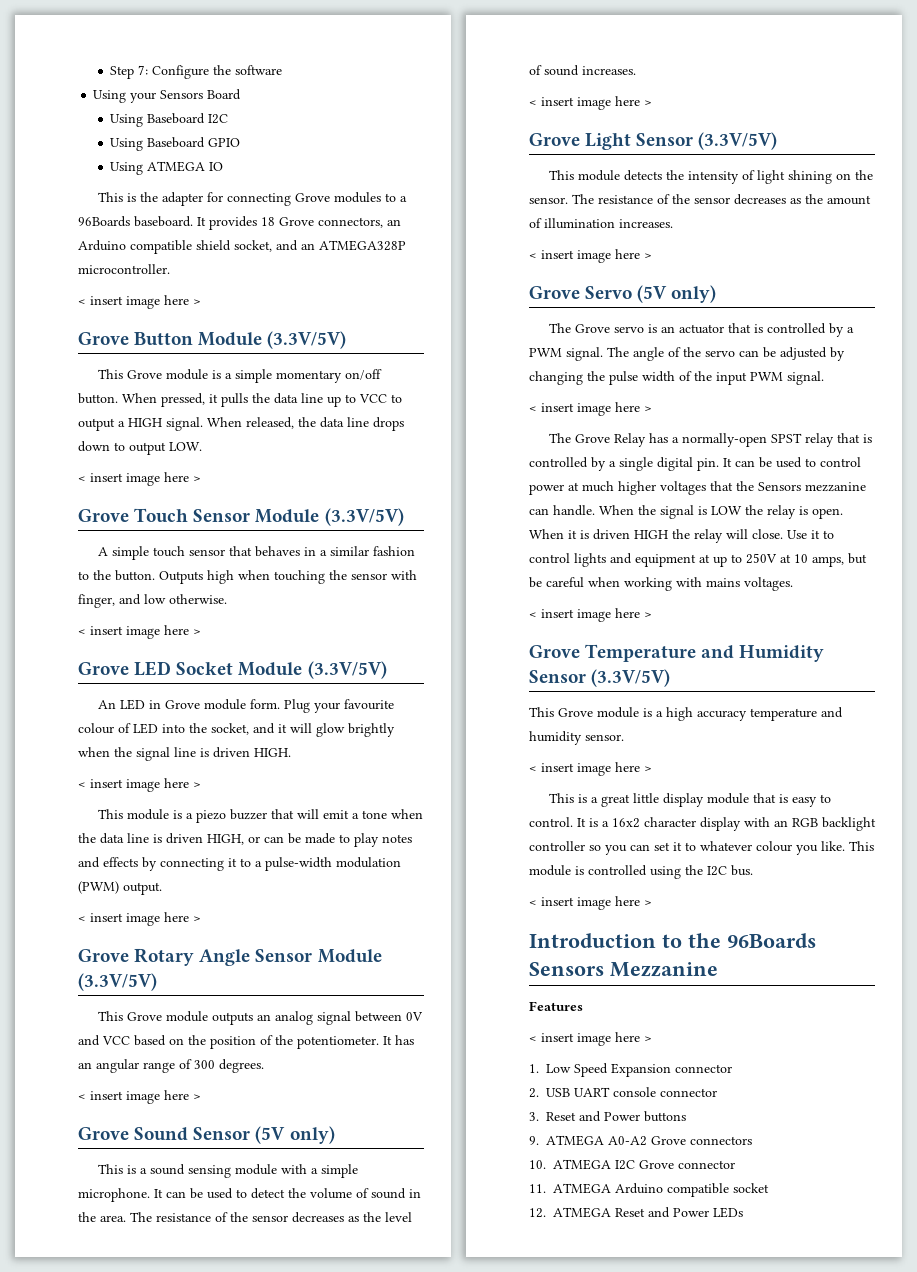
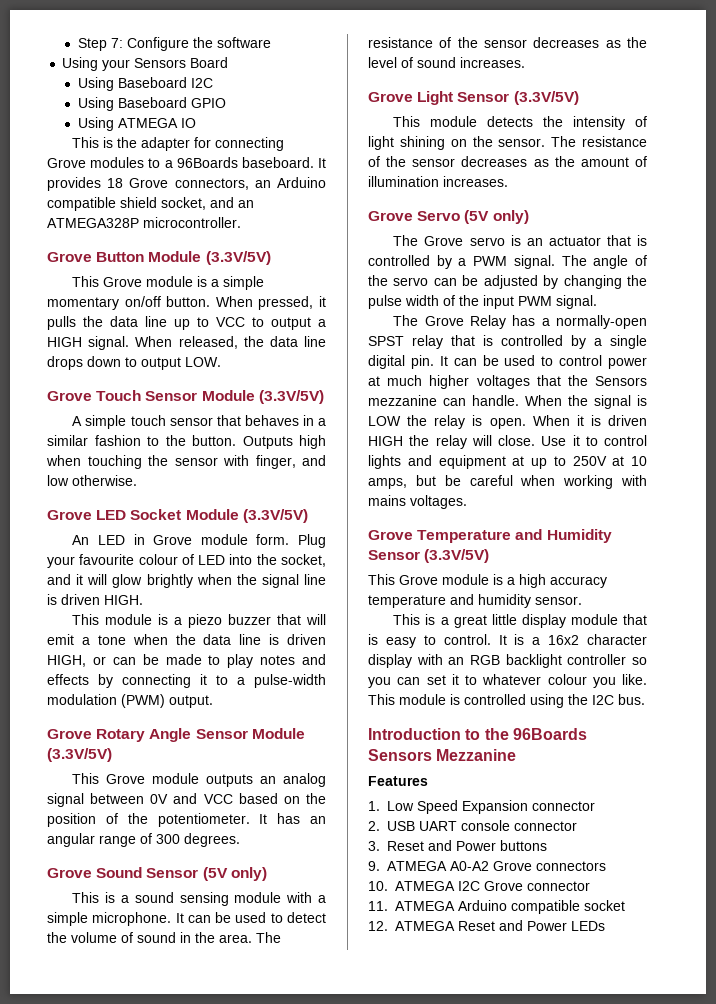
  It provides 18 Grove connectors, an Arduino compatible shield socket, and an ATMEGA328P microcontroller.
- < insert image here >
  When released, the data line drops down to output LOW.
- < insert image here >
  Outputs high when touching the sensor with finger, and low otherwise.
- < insert image here >
  Plug your favourite colour of LED into the socket, and it will glow brightly when the signal line is driven HIGH.
- < insert image here >
  This module is a piezo buzzer that will emit a tone when the data line is driven HIGH, or can be made to play notes and effects by connecting it to a pulse-width modulation (PWM) output.
- < insert image here >
  It has an angular range of 300 degrees.
- < insert image here >
  The resistance of the sensor decreases as the level of sound increases.
- < insert image here >
  The resistance of the sensor decreases as the amount of illumination increases.
- < insert image here >
  The angle of the servo can be adjusted by changing the pulse width of the input PWM signal.
- < insert image here >
  Use it to control lights and equipment at up to 250V at 10 amps, but be careful when working with mains voltages.
- < insert image here >
  This Grove module is a high accuracy temperature and humidity sensor.
- < insert image here >
  This module is controlled using the I2C bus.
- < insert image here >
  Features
- < insert image here >

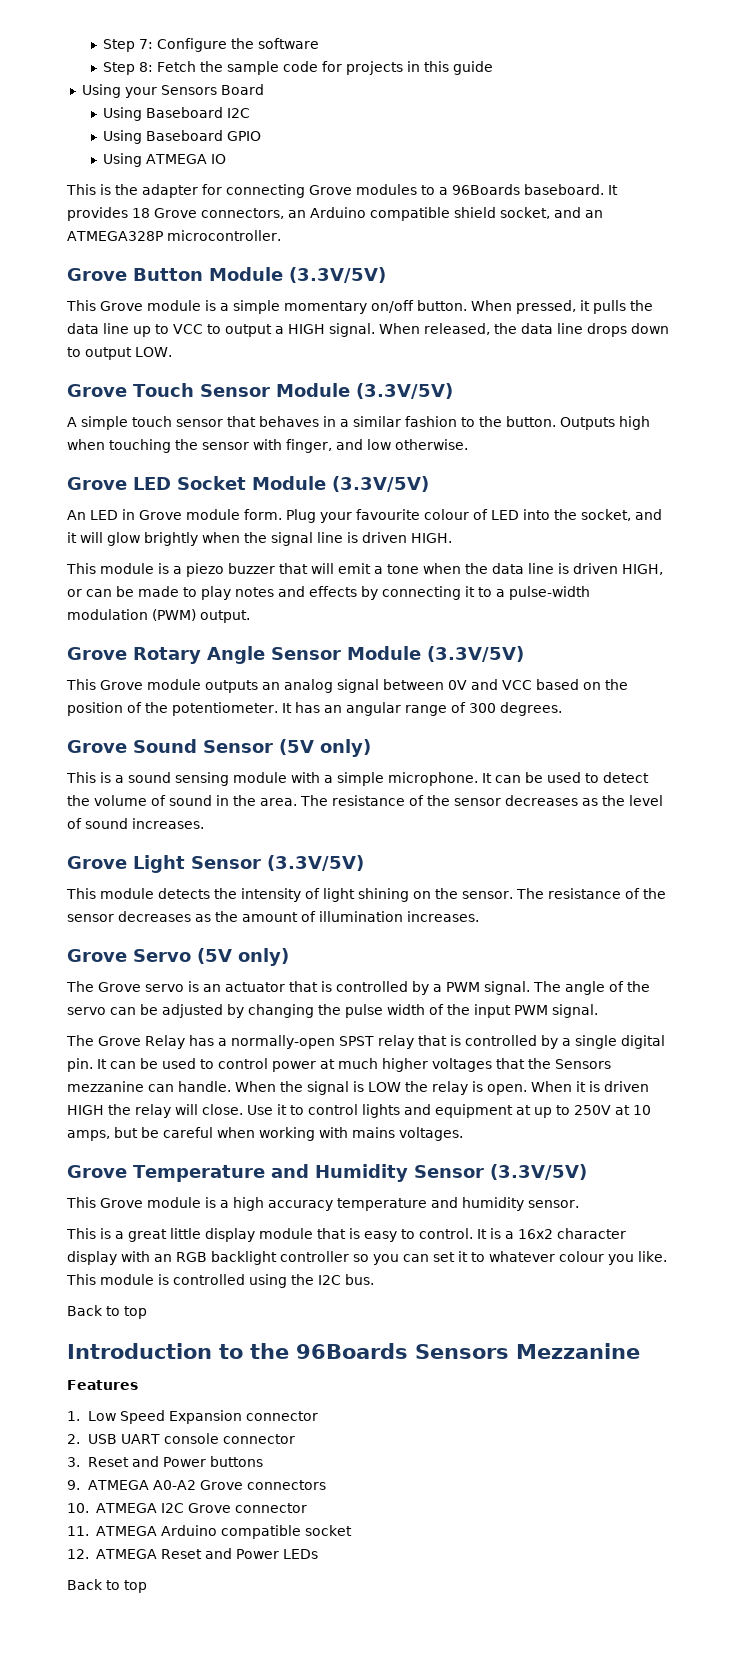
+ Step 8: Fetch the sample code for projects in this guide
  This module is controlled using the I2C bus.
+ Back to top
  12. ATMEGA Reset and Power LEDs
+ Back to top

